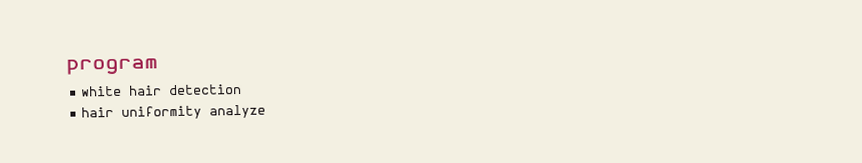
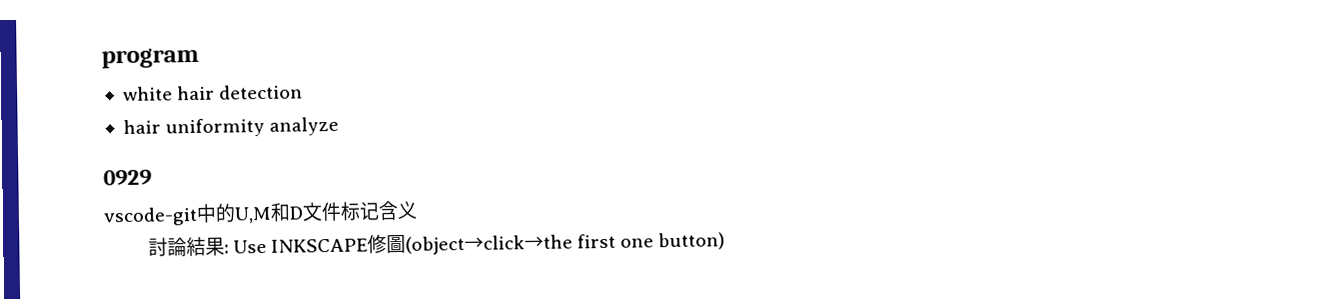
+ 0929
+ vscode-git中的U,M和D文件标记含义
+ 討論結果: Use INKSCAPE修圖(object→click→the first one button)

